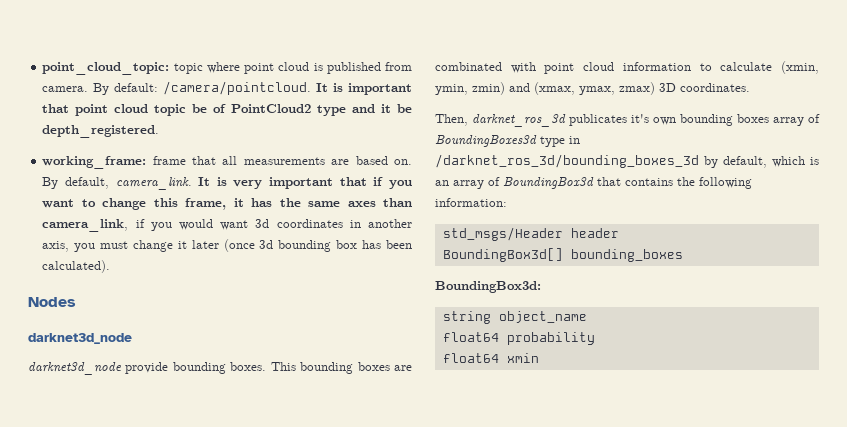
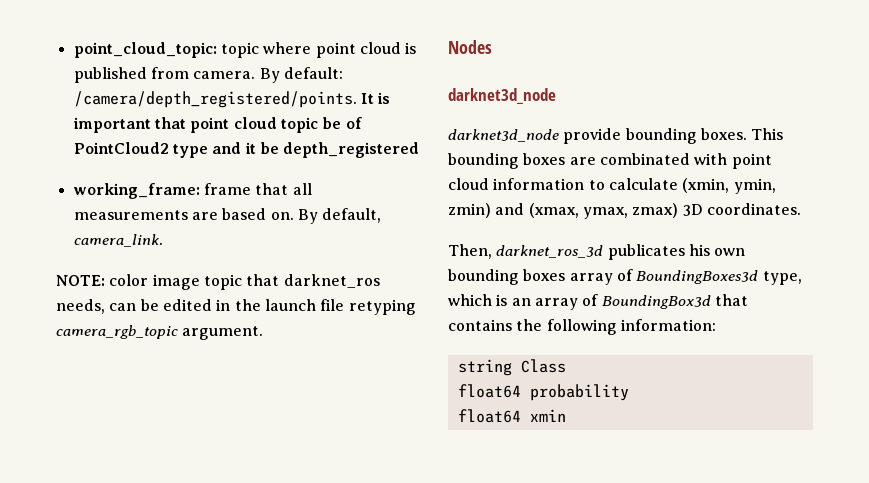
- By default: /camera/pointcloud.
+ By default: /camera/depth_registered/points.
- It is important that point cloud topic be of PointCloud2 type and it be depth_registered.
+ It is important that point cloud topic be of PointCloud2 type and it be depth_registered
- By default, camera_link. It is very important that if you want to change this frame, it has the same axes than camera_link, if you would want 3d coordinates in another axis, you must change it later (once 3d bounding box has been calculated).
+ By default, camera_link.
+ NOTE: color image topic that darknet_ros needs, can be edited in the launch file retyping camera_rgb_topic argument.
- Then, darknet_ros_3d publicates it's own bounding boxes array of BoundingBoxes3d type in /darknet_ros_3d/bounding_boxes_3d by default, which is an array of BoundingBox3d that contains the following information:
+ Then, darknet_ros_3d publicates his own bounding boxes array of BoundingBoxes3d type, which is an array of BoundingBox3d that contains the following information:
- std_msgs/Header header
- BoundingBox3d[] bounding_boxes
- BoundingBox3d:
- string object_name
+ string Class

